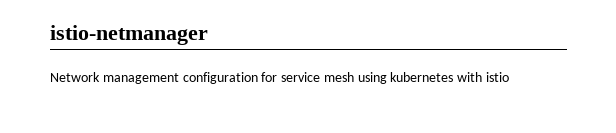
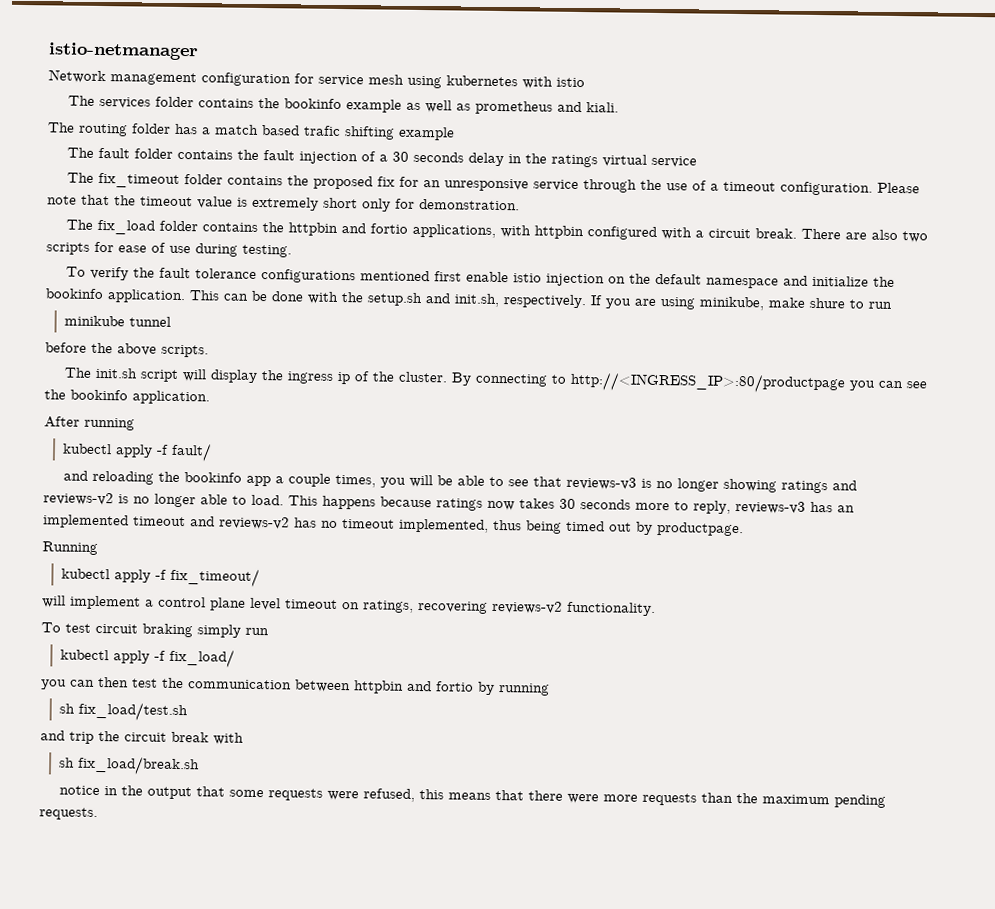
+ The services folder contains the bookinfo example as well as prometheus and kiali.
+ The routing folder has a match based trafic shifting example
+ The fault folder contains the fault injection of a 30 seconds delay in the ratings virtual service
+ The fix_timeout folder contains the proposed fix for an unresponsive service through the use of a timeout configuration. Please note that the timeout value is extremely short only for demonstration.
+ The fix_load folder contains the httpbin and fortio applications, with httpbin configured with a circuit break. There are also two scripts for ease of use during testing.
+ To verify the fault tolerance configurations mentioned first enable istio injection on the default namespace and initialize the bookinfo application. This can be done with the setup.sh and init.sh, respectively. If you are using minikube, make shure to run
+ minikube tunnel
+ before the above scripts.
+ The init.sh script will display the ingress ip of the cluster. By connecting to http://<INGRESS_IP>:80/productpage you can see the bookinfo application.
+ After running
+ kubectl apply -f fault/
+ and reloading the bookinfo app a couple times, you will be able to see that reviews-v3 is no longer showing ratings and reviews-v2 is no longer able to load. This happens because ratings now takes 30 seconds more to reply, reviews-v3 has an implemented timeout and reviews-v2 has no timeout implemented, thus being timed out by productpage.
+ Running
+ kubectl apply -f fix_timeout/
+ will implement a control plane level timeout on ratings, recovering reviews-v2 functionality.
+ To test circuit braking simply run
+ kubectl apply -f fix_load/
+ you can then test the communication between httpbin and fortio by running
+ sh fix_load/test.sh
+ and trip the circuit break with
+ sh fix_load/break.sh
+ notice in the output that some requests were refused, this means that there were more requests than the maximum pending requests.

